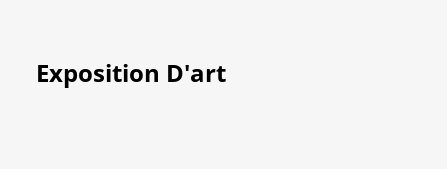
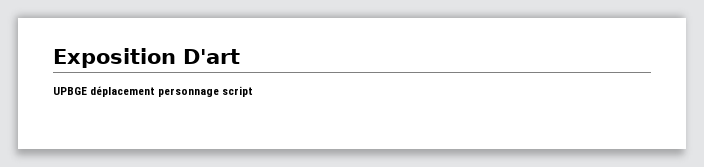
+ UPBGE déplacement personnage script

